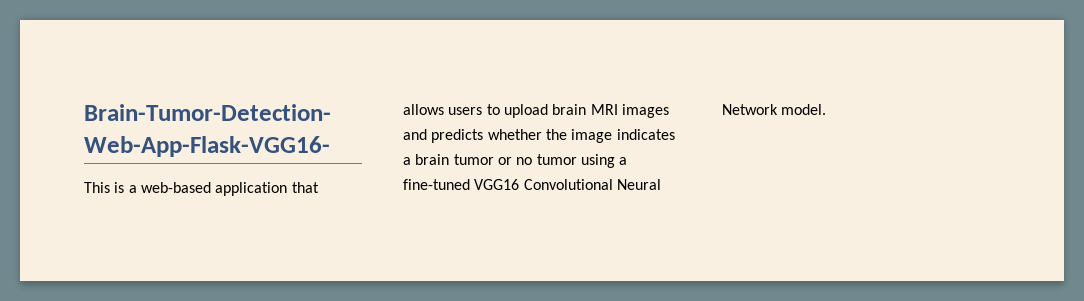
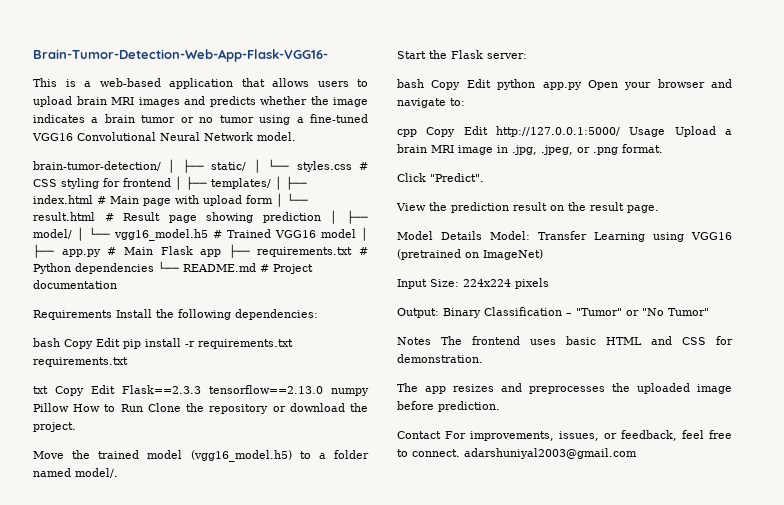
+ brain-tumor-detection/ │ ├── static/ │ └── styles.css # CSS styling for frontend │ ├── templates/ │ ├── index.html # Main page with upload form │ └── result.html # Result page showing prediction │ ├── model/ │ └── vgg16_model.h5 # Trained VGG16 model │ ├── app.py # Main Flask app ├── requirements.txt # Python dependencies └── README.md # Project documentation
+ Requirements Install the following dependencies:
+ bash Copy Edit pip install -r requirements.txt requirements.txt
+ txt Copy Edit Flask==2.3.3 tensorflow==2.13.0 numpy Pillow How to Run Clone the repository or download the project.
+ Move the trained model (vgg16_model.h5) to a folder named model/.
+ Start the Flask server:
+ bash Copy Edit python app.py Open your browser and navigate to:
+ cpp Copy Edit http://127.0.0.1:5000/ Usage Upload a brain MRI image in .jpg, .jpeg, or .png format.
+ Click "Predict".
+ View the prediction result on the result page.
+ Model Details Model: Transfer Learning using VGG16 (pretrained on ImageNet)
+ Input Size: 224x224 pixels
+ Output: Binary Classification – "Tumor" or "No Tumor"
+ Notes The frontend uses basic HTML and CSS for demonstration.
+ The app resizes and preprocesses the uploaded image before prediction.
+ Contact For improvements, issues, or feedback, feel free to connect. adarshuniyal2003@gmail.com

